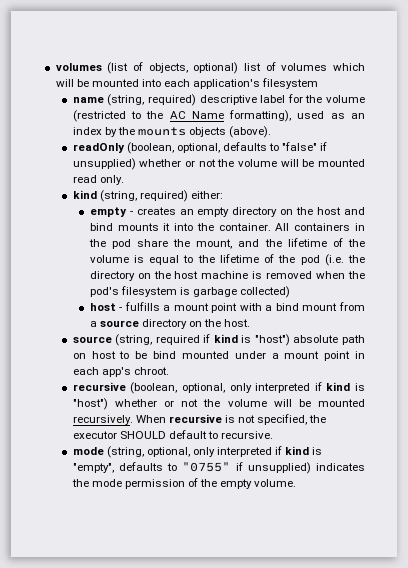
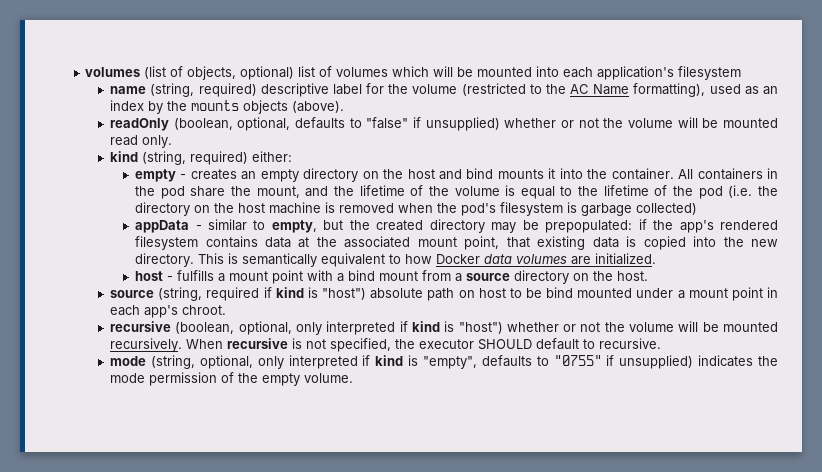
+ appData - similar to empty, but the created directory may be prepopulated: if the app's rendered filesystem contains data at the associated mount point, that existing data is copied into the new directory. This is semantically equivalent to how Docker data volumes are initialized.

